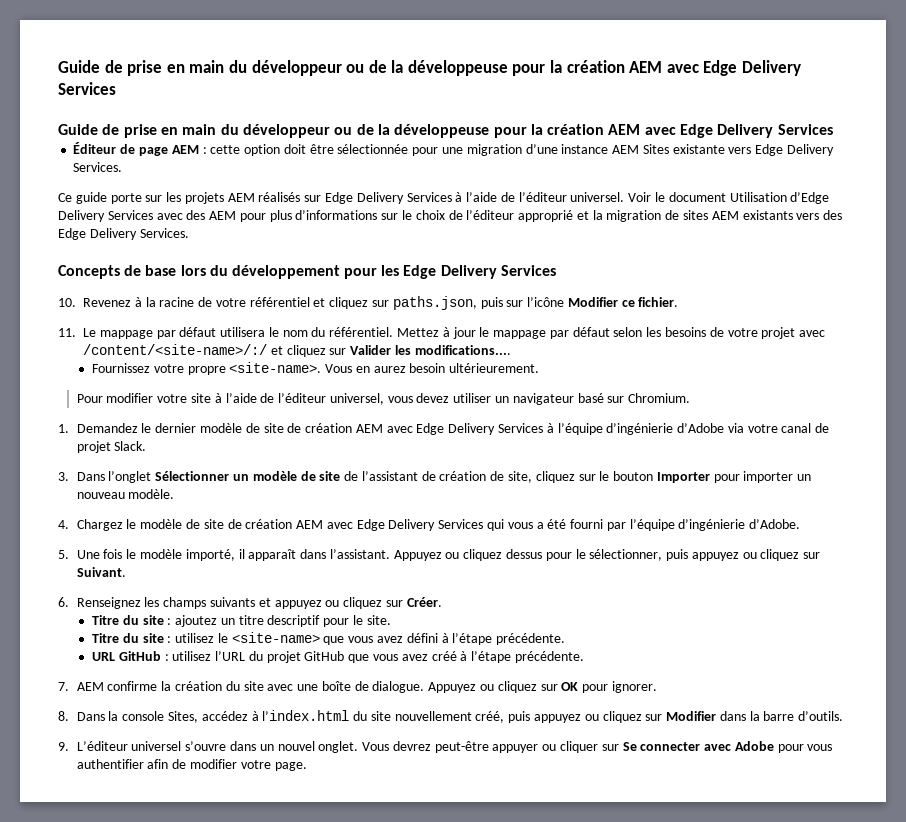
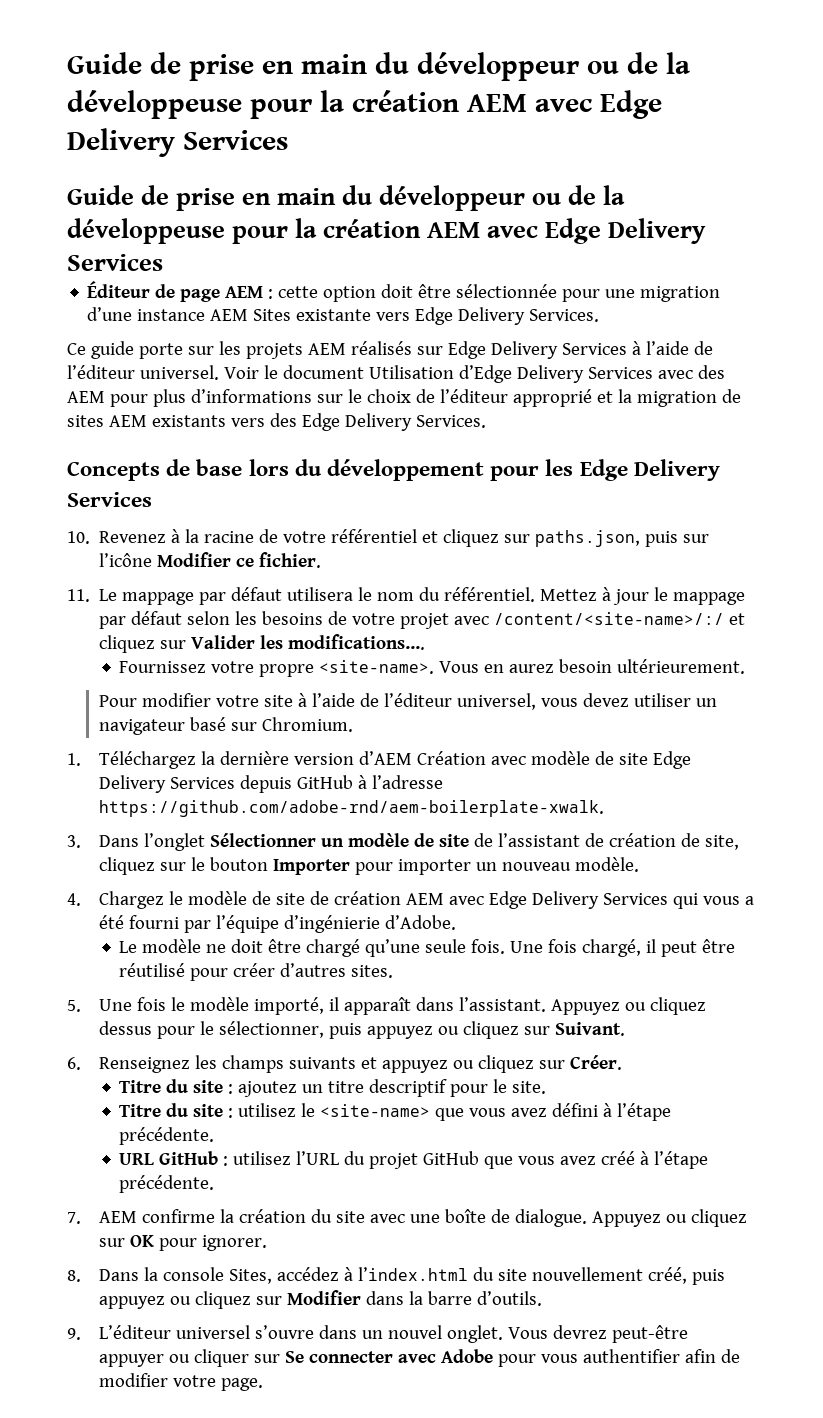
- 1. Demandez le dernier modèle de site de création AEM avec Edge Delivery Services à l’équipe d’ingénierie d’Adobe via votre canal de projet Slack.
+ 1. Téléchargez la dernière version d’AEM Création avec modèle de site Edge Delivery Services depuis GitHub à l’adresse https://github.com/adobe-rnd/aem-boilerplate-xwalk.
+ Le modèle ne doit être chargé qu’une seule fois. Une fois chargé, il peut être réutilisé pour créer d’autres sites.

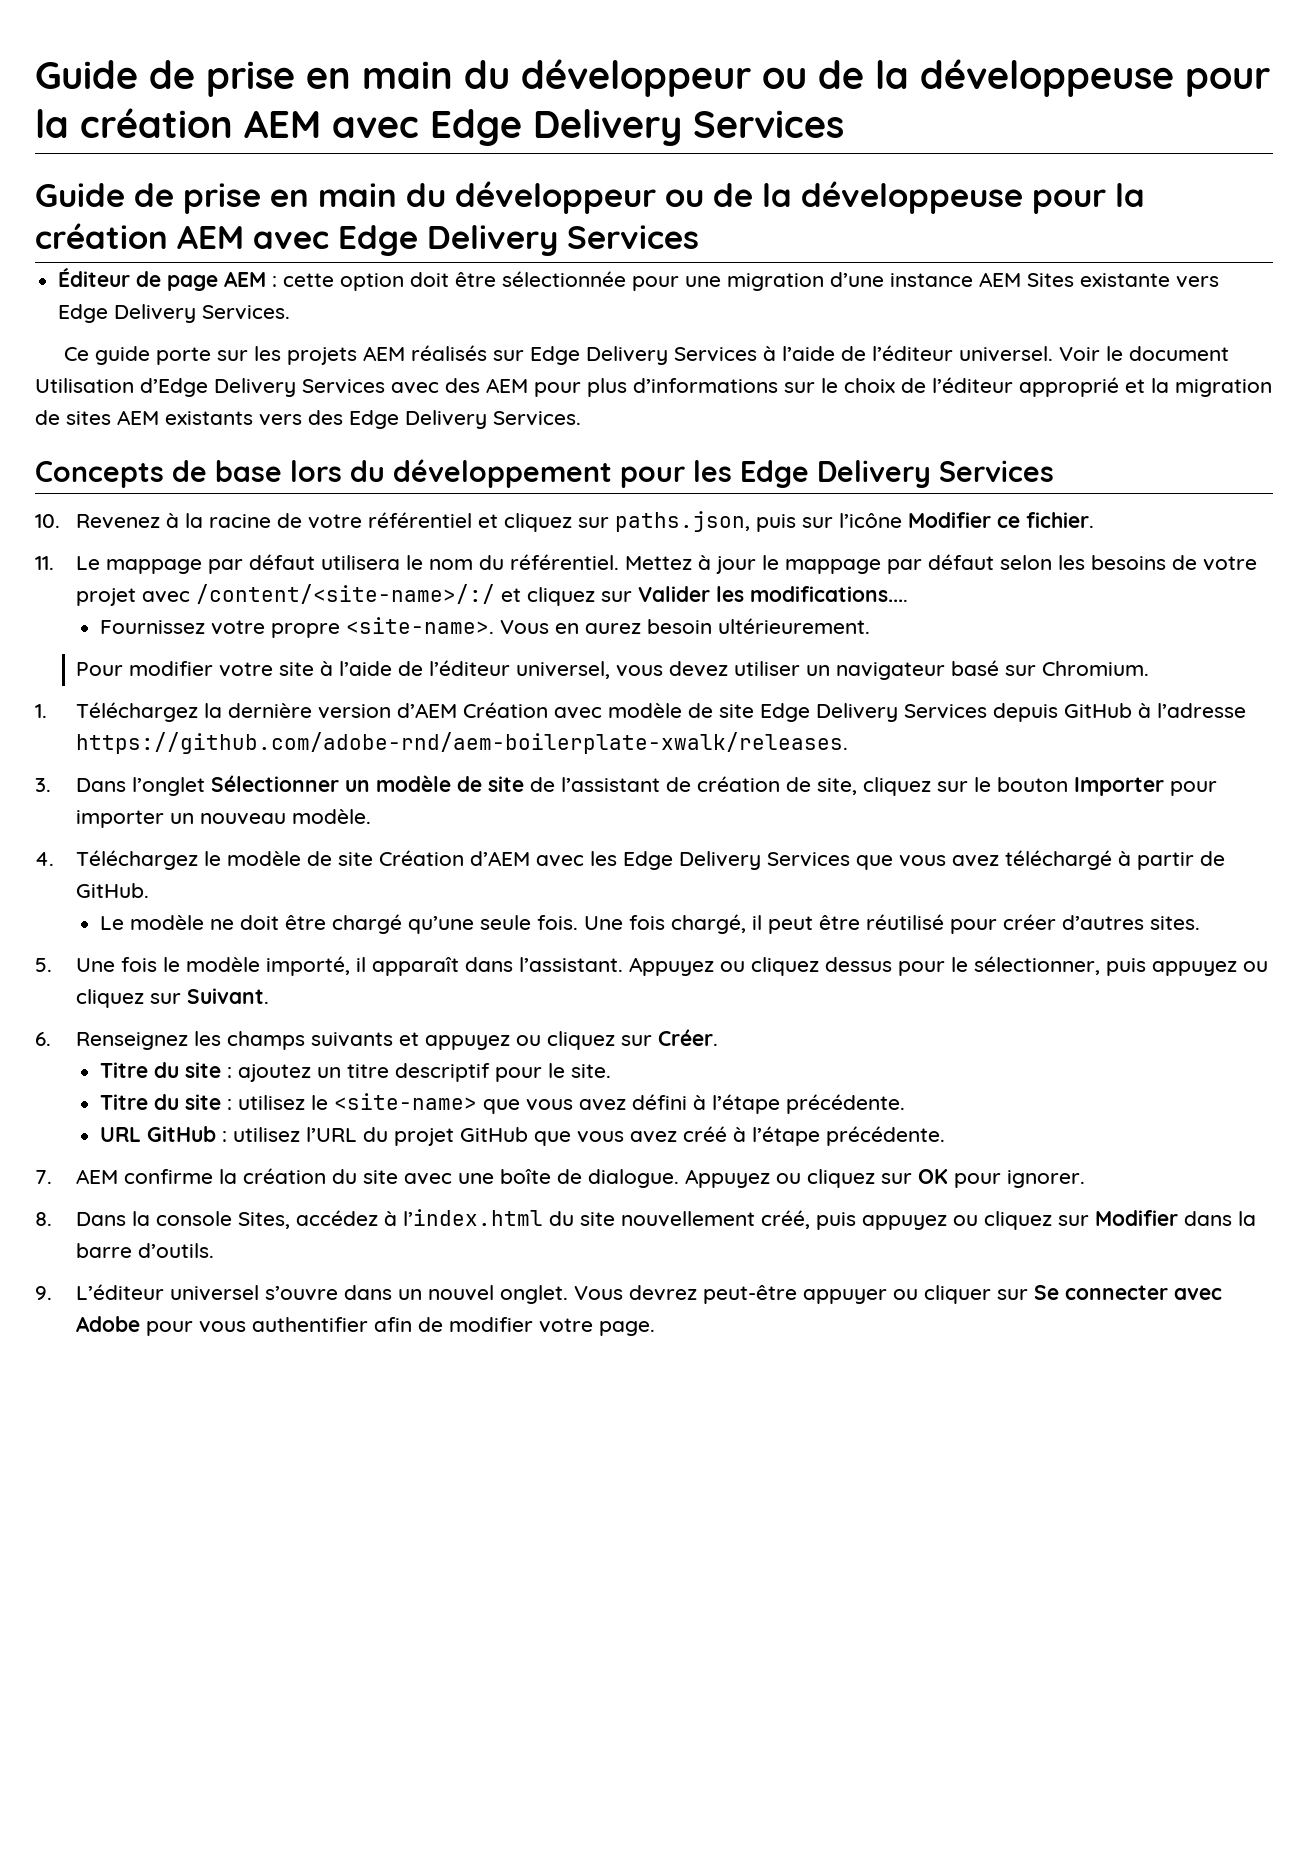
- 1. Téléchargez la dernière version d’AEM Création avec modèle de site Edge Delivery Services depuis GitHub à l’adresse https://github.com/adobe-rnd/aem-boilerplate-xwalk.
+ 1. Téléchargez la dernière version d’AEM Création avec modèle de site Edge Delivery Services depuis GitHub à l’adresse https://github.com/adobe-rnd/aem-boilerplate-xwalk/releases.
- 4. Chargez le modèle de site de création AEM avec Edge Delivery Services qui vous a été fourni par l’équipe d’ingénierie d’Adobe.
+ 4. Téléchargez le modèle de site Création d’AEM avec les Edge Delivery Services que vous avez téléchargé à partir de GitHub.

